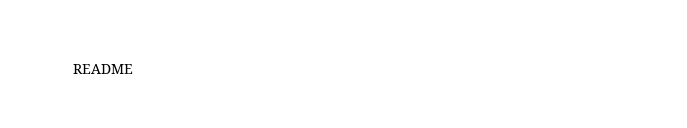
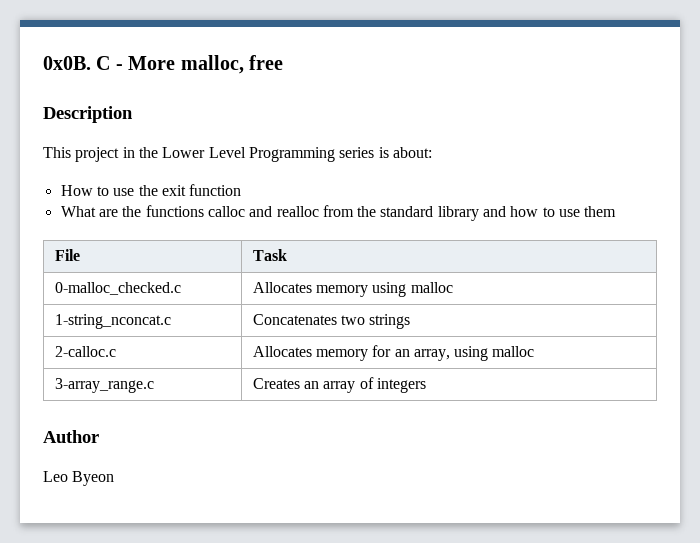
- README
+ 0x0B. C - More malloc, free
+ Description
+ This project in the Lower Level Programming series is about:
+ How to use the exit function
+ What are the functions calloc and realloc from the standard library and how to use them
+ File | Task
+ 0-malloc_checked.c | Allocates memory using malloc
+ 1-string_nconcat.c | Concatenates two strings
+ 2-calloc.c | Allocates memory for an array, using malloc
+ 3-array_range.c | Creates an array of integers
+ Author
+ Leo Byeon

